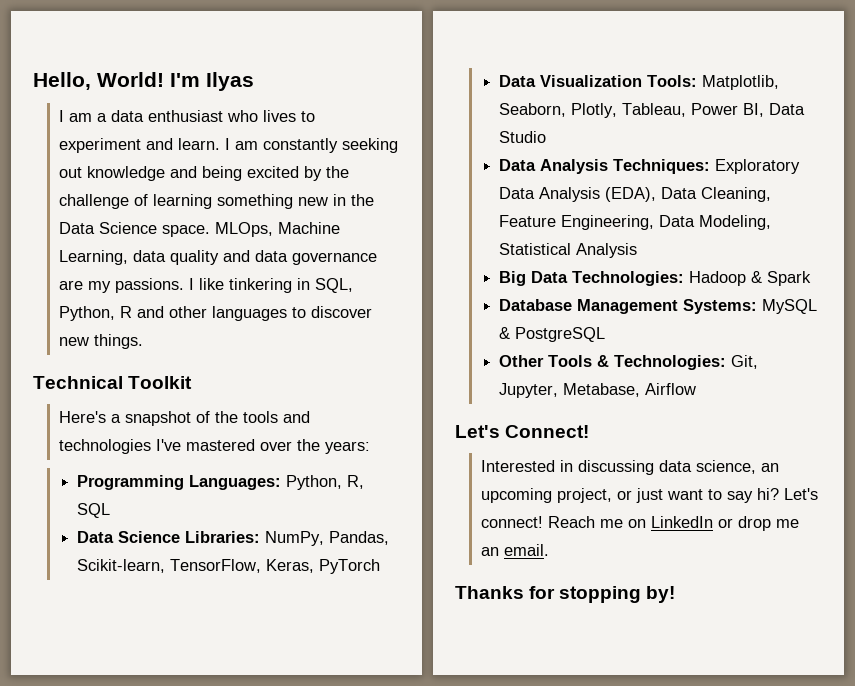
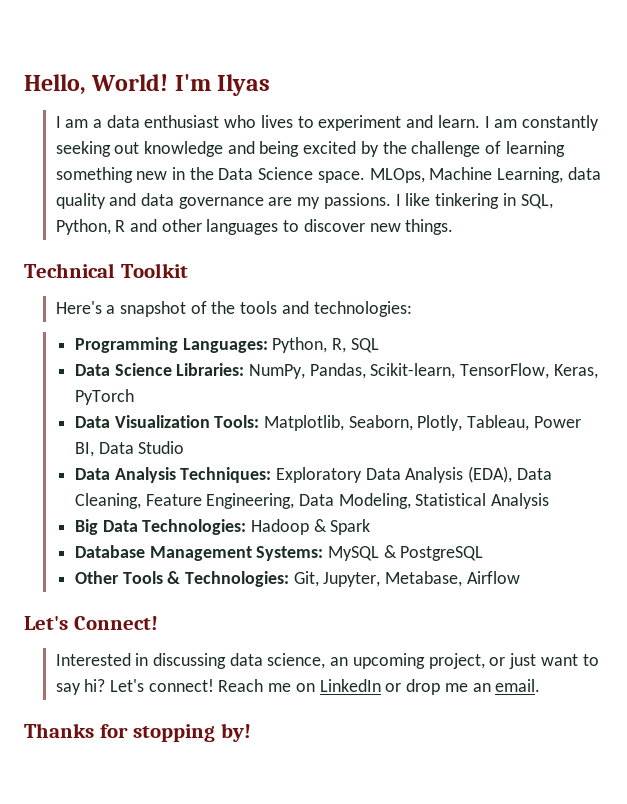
- Here's a snapshot of the tools and technologies I've mastered over the years:
+ Here's a snapshot of the tools and technologies:

